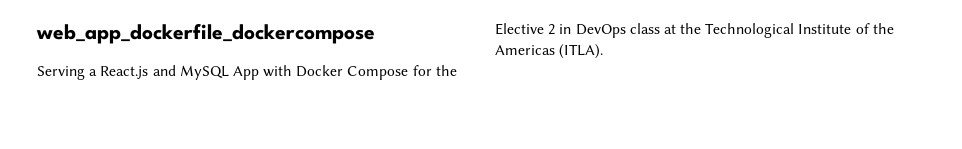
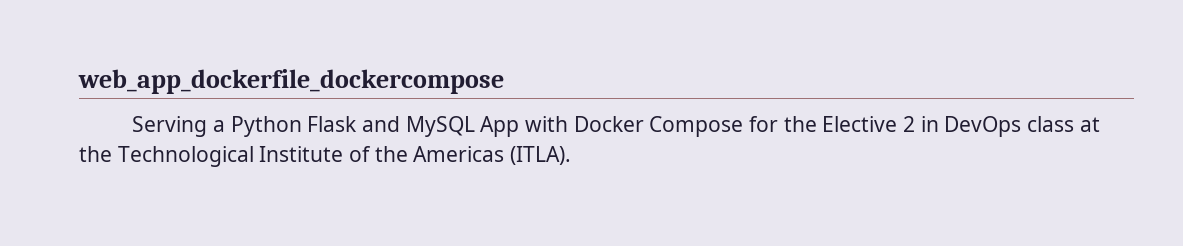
- Serving a React.js and MySQL App with Docker Compose for the Elective 2 in DevOps class at the Technological Institute of the Americas (ITLA).
+ Serving a Python Flask and MySQL App with Docker Compose for the Elective 2 in DevOps class at the Technological Institute of the Americas (ITLA).

